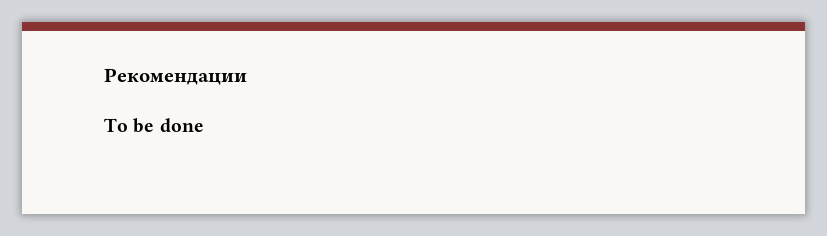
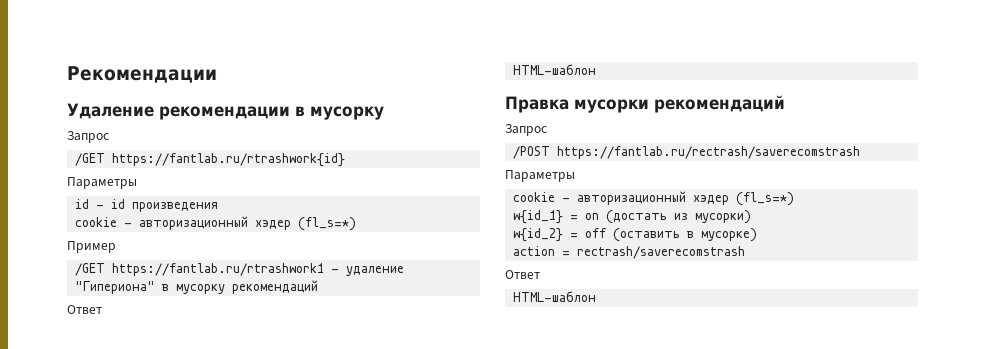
- To be done
+ Удаление рекомендации в мусорку
+ Запрос
+ /GET https://fantlab.ru/rtrashwork{id}
+ Параметры
+ id - id произведения
+ cookie - авторизационный хэдер (fl_s=*)
+ Пример
+ /GET https://fantlab.ru/rtrashwork1 - удаление "Гипериона" в мусорку рекомендаций
+ Ответ
+ HTML-шаблон
+ Правка мусорки рекомендаций
+ Запрос
+ /POST https://fantlab.ru/rectrash/saverecomstrash
+ Параметры
+ cookie - авторизационный хэдер (fl_s=*)
+ w{id_1} = on (достать из мусорки)
+ w{id_2} = off (оставить в мусорке)
+ action = rectrash/saverecomstrash
+ Ответ
+ HTML-шаблон

